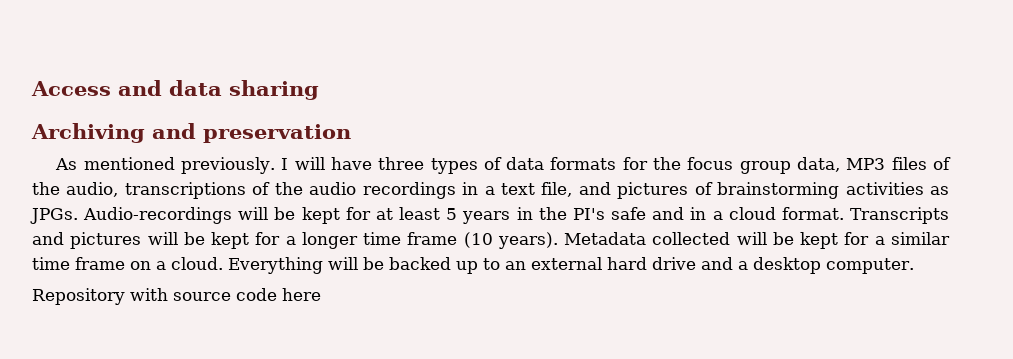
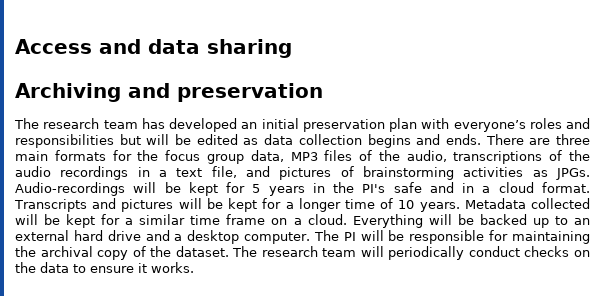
- As mentioned previously. I will have three types of data formats for the focus group data, MP3 files of the audio, transcriptions of the audio recordings in a text file, and pictures of brainstorming activities as JPGs.
+ The research team has developed an initial preservation plan with everyone’s roles and responsibilities but will be edited as data collection begins and ends. There are three main formats for the focus group data, MP3 files of the audio, transcriptions of the audio recordings in a text file, and pictures of brainstorming activities as JPGs.
- Audio-recordings will be kept for at least 5 years in the PI's safe and in a cloud format.
+ Audio-recordings will be kept for 5 years in the PI's safe and in a cloud format.
- Transcripts and pictures will be kept for a longer time frame (10 years).
+ Transcripts and pictures will be kept for a longer time of 10 years.
- Everything will be backed up to an external hard drive and a desktop computer.
- Repository with source code here
+ Everything will be backed up to an external hard drive and a desktop computer. The PI will be responsible for maintaining the archival copy of the dataset. The research team will periodically conduct checks on the data to ensure it works.

